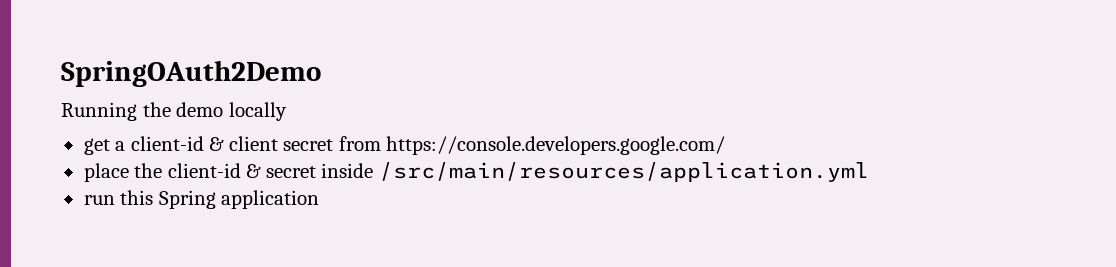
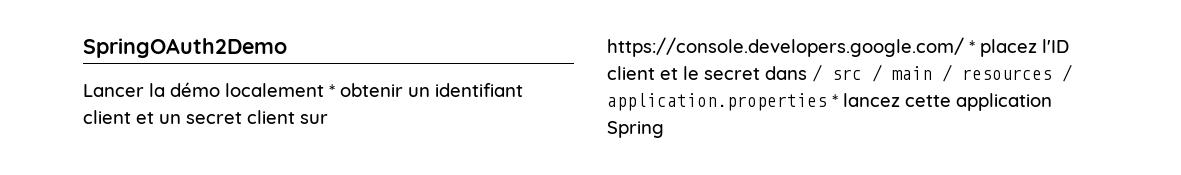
- Running the demo locally
- get a client-id & client secret from https://console.developers.google.com/
- place the client-id & secret inside /src/main/resources/application.yml
- run this Spring application
+ Lancer la démo localement * obtenir un identifiant client et un secret client sur https://console.developers.google.com/ * placez l'ID client et le secret dans / src / main / resources / application.properties * lancez cette application Spring

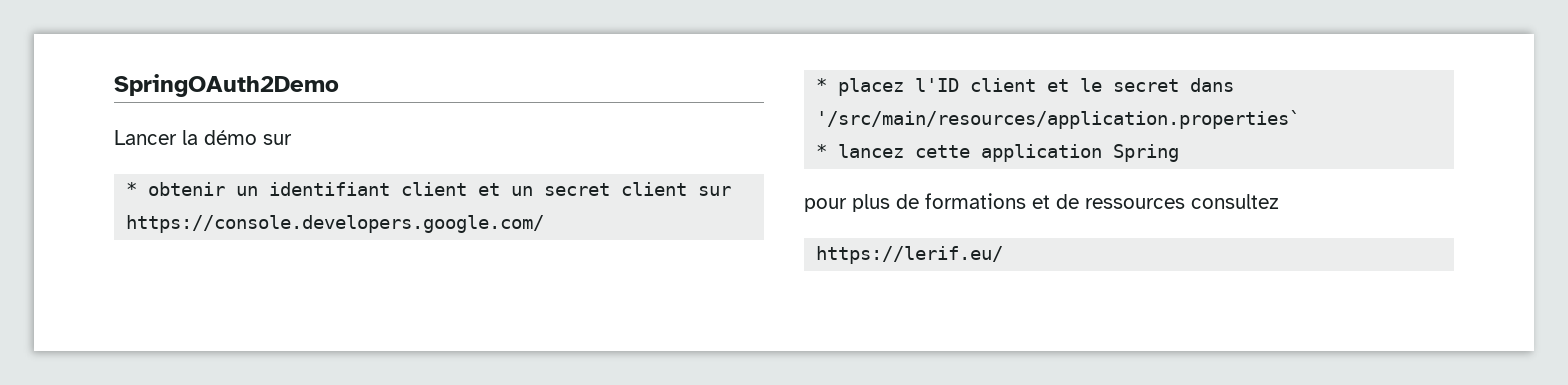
- Lancer la démo localement * obtenir un identifiant client et un secret client sur https://console.developers.google.com/ * placez l'ID client et le secret dans / src / main / resources / application.properties * lancez cette application Spring
+ Lancer la démo sur
+ * obtenir un identifiant client et un secret client sur https://console.developers.google.com/
+ * placez l'ID client et le secret dans '/src/main/resources/application.properties`
+ * lancez cette application Spring
+ pour plus de formations et de ressources consultez
+ https://lerif.eu/

